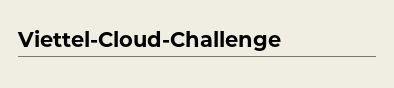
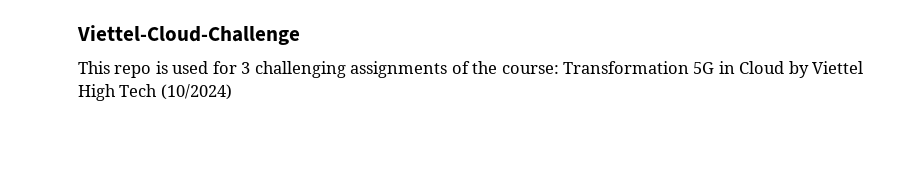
+ This repo is used for 3 challenging assignments of the course: Transformation 5G in Cloud by Viettel High Tech (10/2024)

